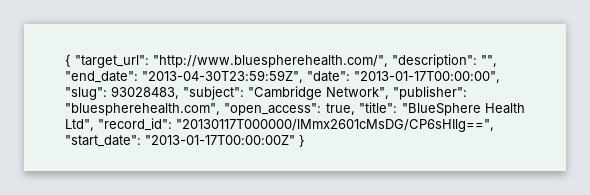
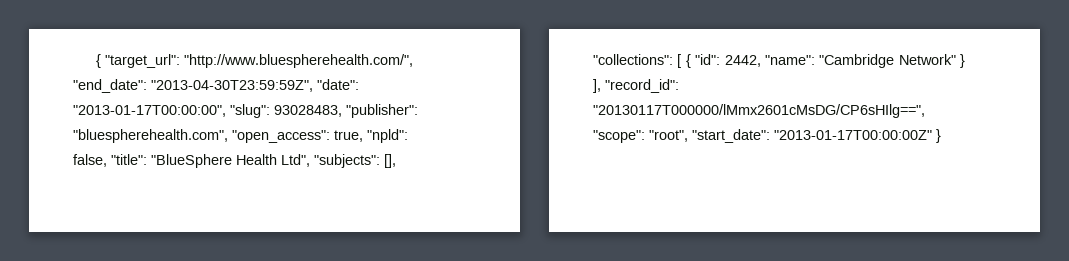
- { "target_url": "http://www.bluespherehealth.com/", "description": "", "end_date": "2013-04-30T23:59:59Z", "date": "2013-01-17T00:00:00", "slug": 93028483, "subject": "Cambridge Network", "publisher": "bluespherehealth.com", "open_access": true, "title": "BlueSphere Health Ltd", "record_id": "20130117T000000/lMmx2601cMsDG/CP6sHIlg==", "start_date": "2013-01-17T00:00:00Z" }
+ { "target_url": "http://www.bluespherehealth.com/", "end_date": "2013-04-30T23:59:59Z", "date": "2013-01-17T00:00:00", "slug": 93028483, "publisher": "bluespherehealth.com", "open_access": true, "npld": false, "title": "BlueSphere Health Ltd", "subjects": [], "collections": [ { "id": 2442, "name": "Cambridge Network" } ], "record_id": "20130117T000000/lMmx2601cMsDG/CP6sHIlg==", "scope": "root", "start_date": "2013-01-17T00:00:00Z" }

